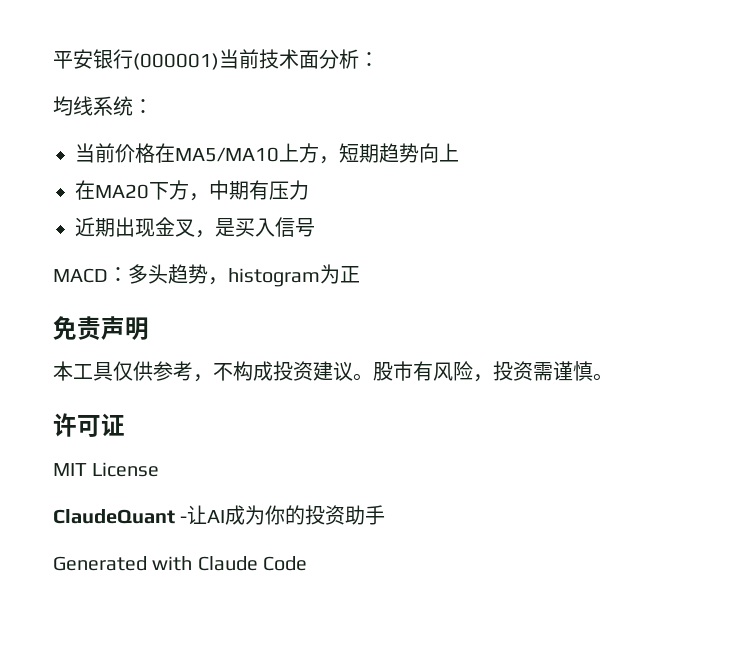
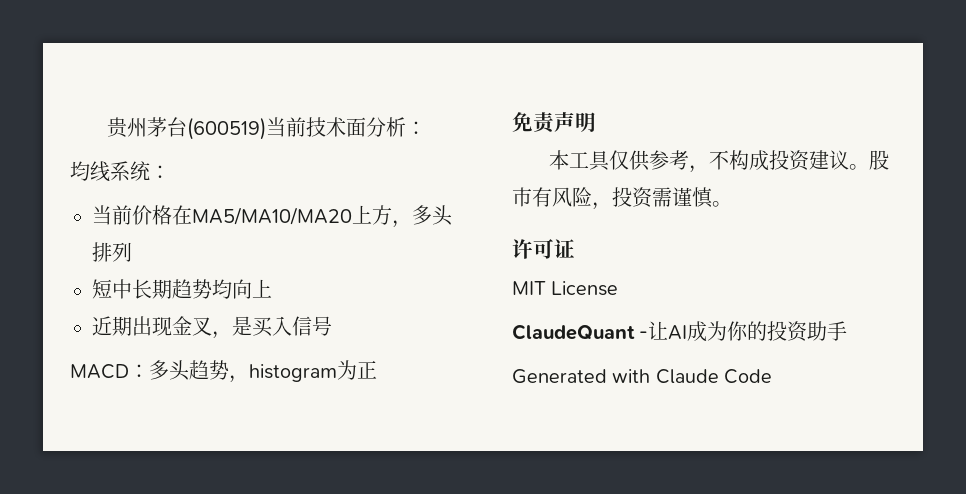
- 平安银行(000001)当前技术面分析：
+ 贵州茅台(600519)当前技术面分析：
- 当前价格在MA5/MA10上方，短期趋势向上
- 在MA20下方，中期有压力
+ 当前价格在MA5/MA10/MA20上方，多头排列
+ 短中长期趋势均向上

